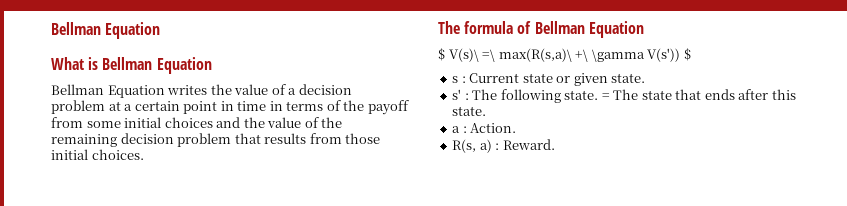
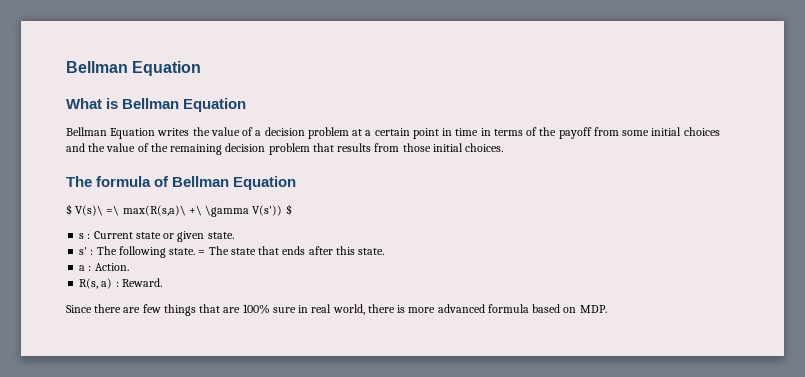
+ Since there are few things that are 100% sure in real world, there is more advanced formula based on MDP.

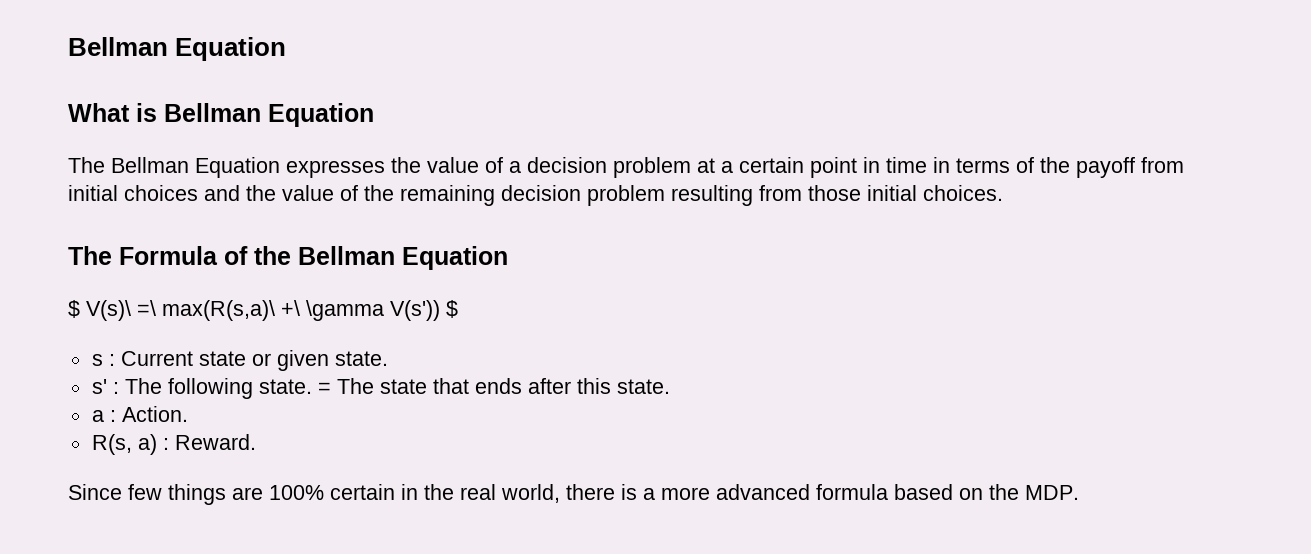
- Bellman Equation writes the value of a decision problem at a certain point in time in terms of the payoff from some initial choices and the value of the remaining decision problem that results from those initial choices.
+ The Bellman Equation expresses the value of a decision problem at a certain point in time in terms of the payoff from initial choices and the value of the remaining decision problem resulting from those initial choices.
- The formula of Bellman Equation
+ The Formula of the Bellman Equation
- Since there are few things that are 100% sure in real world, there is more advanced formula based on MDP.
+ Since few things are 100% certain in the real world, there is a more advanced formula based on the MDP.

